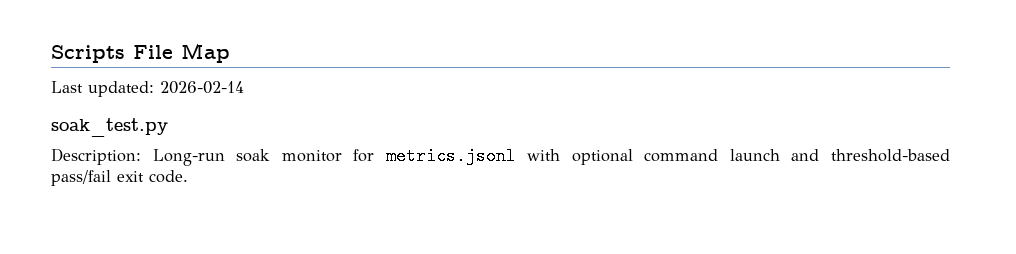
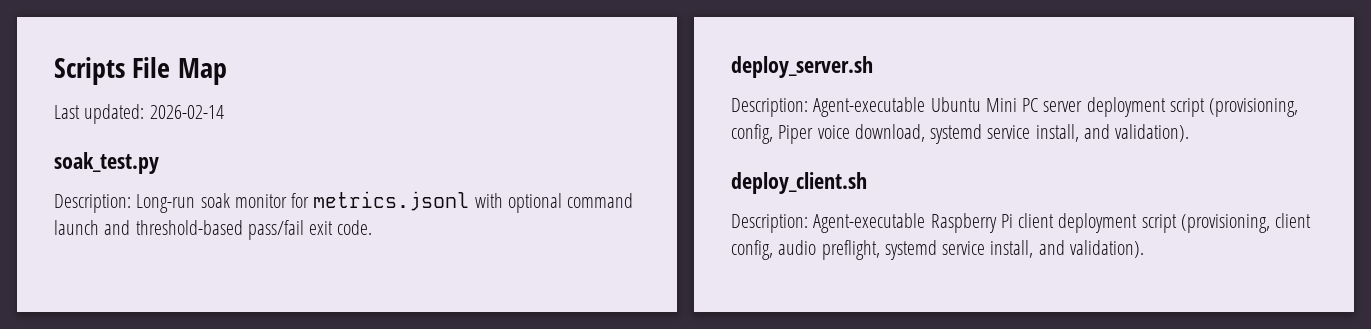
+ deploy_server.sh
+ Description: Agent-executable Ubuntu Mini PC server deployment script (provisioning, config, Piper voice download, systemd service install, and validation).
+ deploy_client.sh
+ Description: Agent-executable Raspberry Pi client deployment script (provisioning, client config, audio preflight, systemd service install, and validation).

